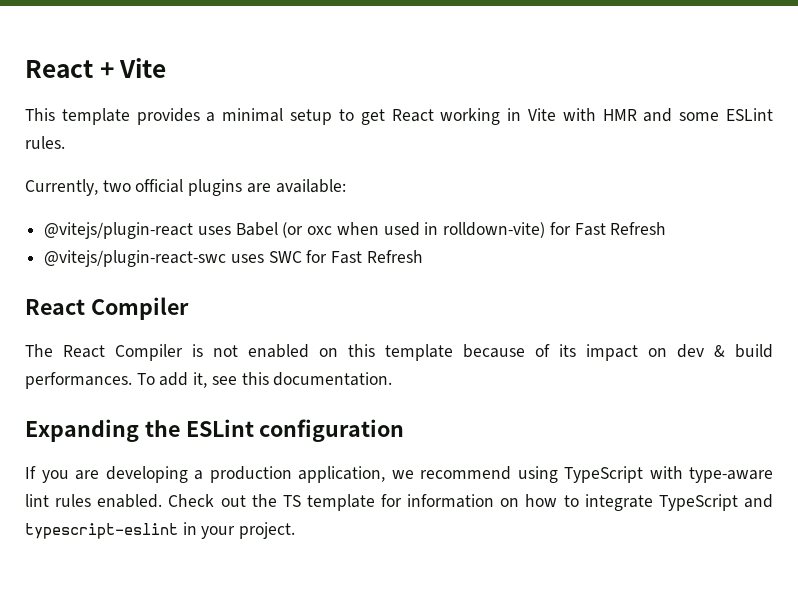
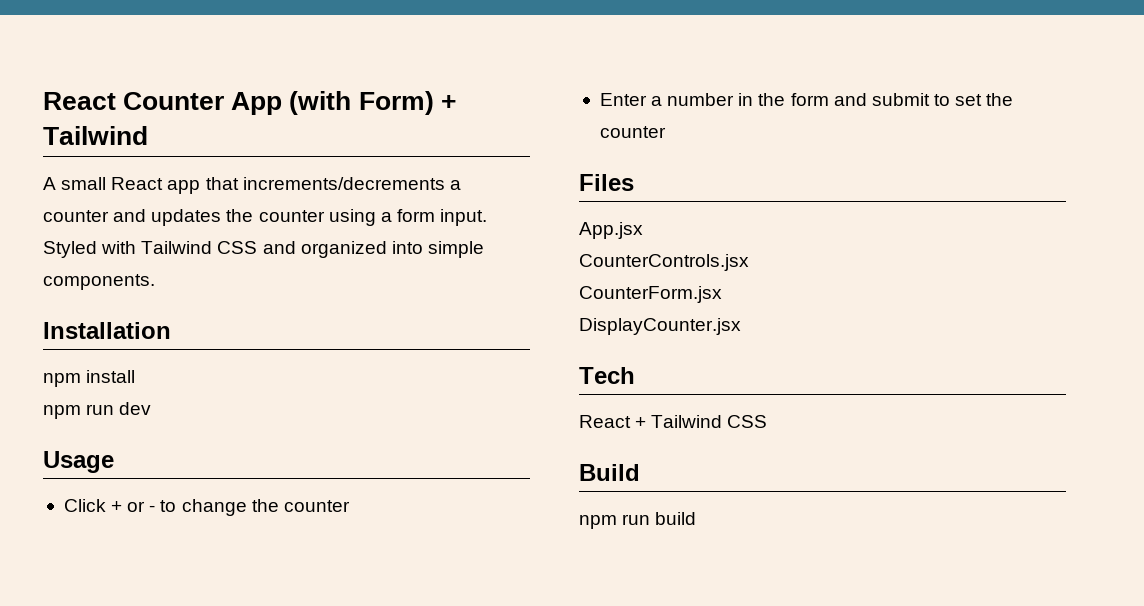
- React + Vite
- This template provides a minimal setup to get React working in Vite with HMR and some ESLint rules.
- Currently, two official plugins are available:
- @vitejs/plugin-react uses Babel (or oxc when used in rolldown-vite) for Fast Refresh
- @vitejs/plugin-react-swc uses SWC for Fast Refresh
- React Compiler
- The React Compiler is not enabled on this template because of its impact on dev & build performances. To add it, see this documentation.
- Expanding the ESLint configuration
- If you are developing a production application, we recommend using TypeScript with type-aware lint rules enabled. Check out the TS template for information on how to integrate TypeScript and typescript-eslint in your project.
+ React Counter App (with Form) + Tailwind
+ A small React app that increments/decrements a counter and updates the counter using a form input. Styled with Tailwind CSS and organized into simple components.
+ Installation
+ npm install
+ npm run dev
+ Usage
+ Click + or - to change the counter
+ Enter a number in the form and submit to set the counter
+ Files
+ App.jsx
+ CounterControls.jsx
+ CounterForm.jsx
+ DisplayCounter.jsx
+ Tech
+ React + Tailwind CSS
+ Build
+ npm run build

